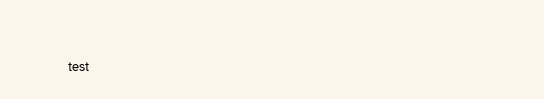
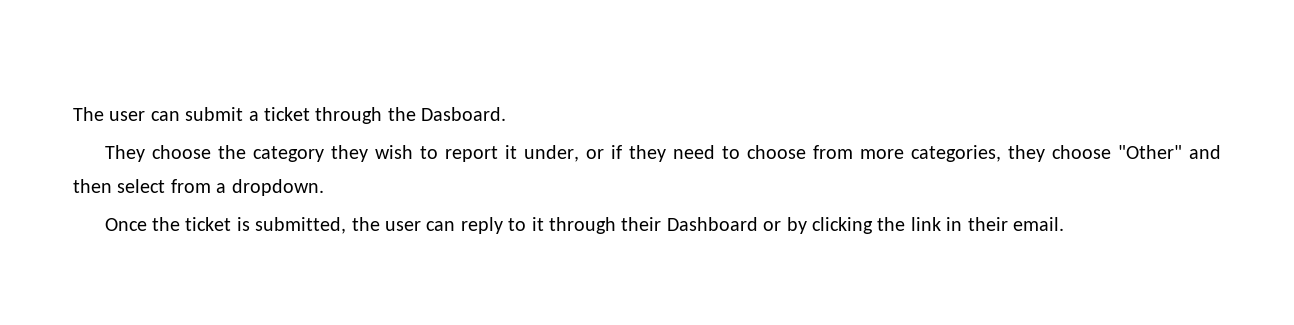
- test
+ The user can submit a ticket through the Dasboard.
+ They choose the category they wish to report it under, or if they need to choose from more categories, they choose "Other" and then select from a dropdown.
+ Once the ticket is submitted, the user can reply to it through their Dashboard or by clicking the link in their email.

